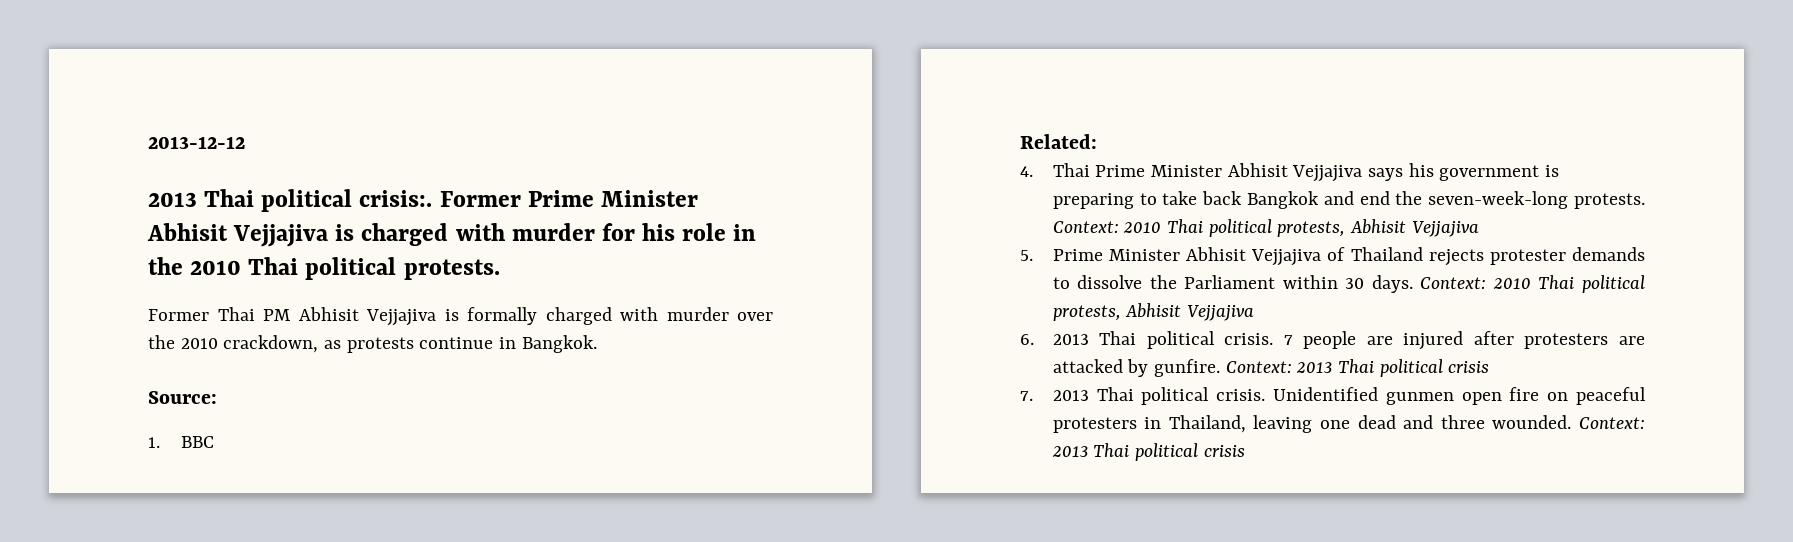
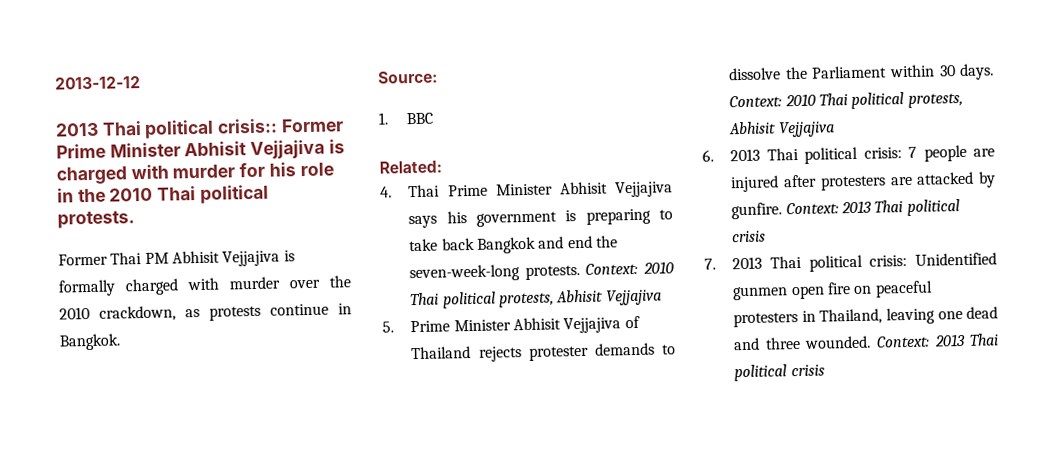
- 2013 Thai political crisis:. Former Prime Minister Abhisit Vejjajiva is charged with murder for his role in the 2010 Thai political protests.
+ 2013 Thai political crisis:: Former Prime Minister Abhisit Vejjajiva is charged with murder for his role in the 2010 Thai political protests.
- 6. 2013 Thai political crisis. 7 people are injured after protesters are attacked by gunfire.
+ 6. 2013 Thai political crisis: 7 people are injured after protesters are attacked by gunfire.
- 7. 2013 Thai political crisis. Unidentified gunmen open fire on peaceful protesters in Thailand, leaving one dead and three wounded.
+ 7. 2013 Thai political crisis: Unidentified gunmen open fire on peaceful protesters in Thailand, leaving one dead and three wounded.

